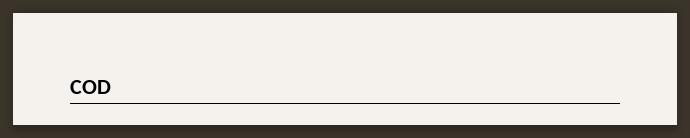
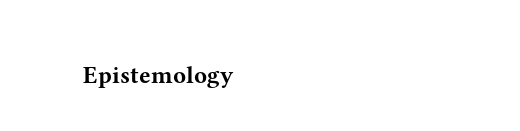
- COD
+ Epistemology

